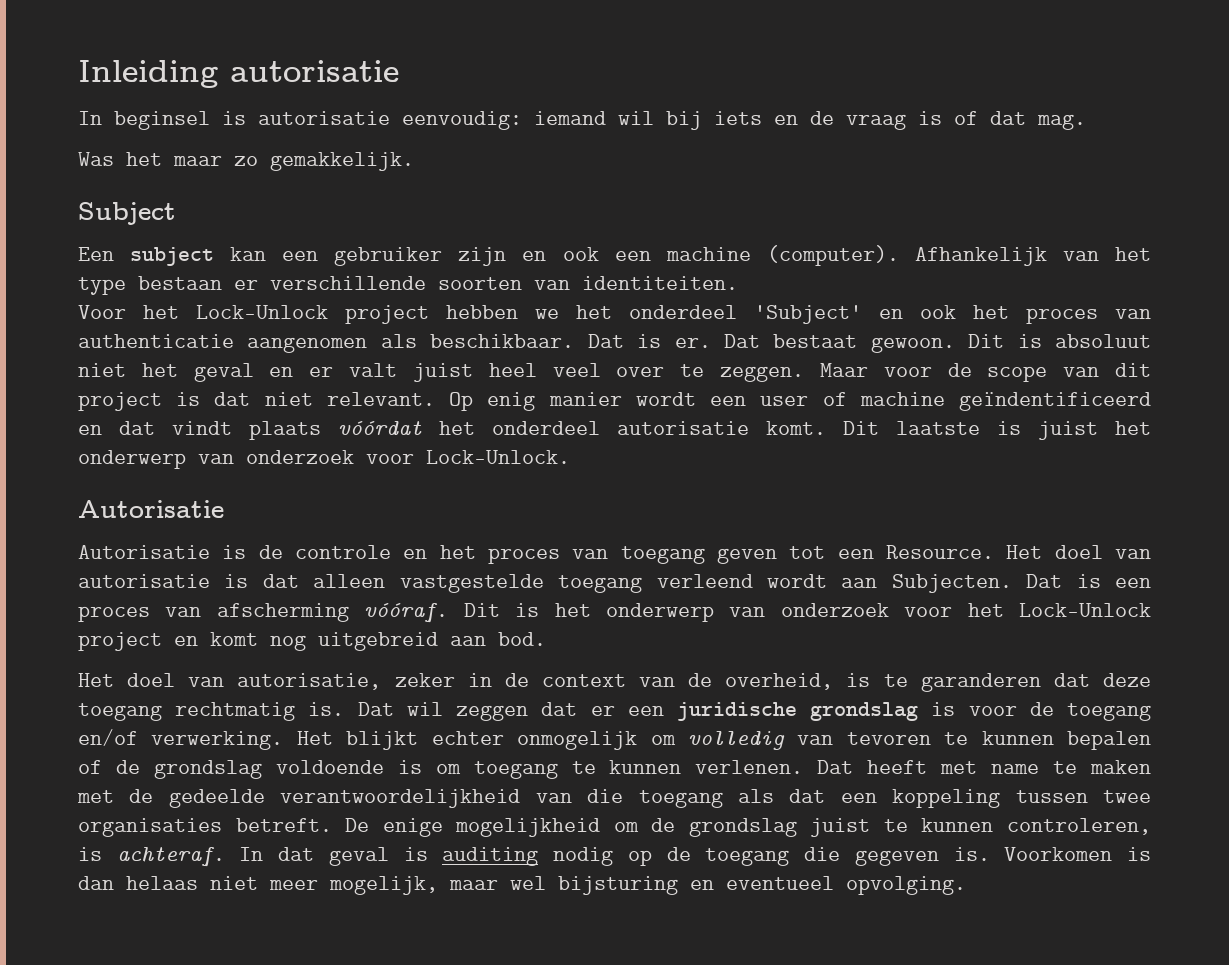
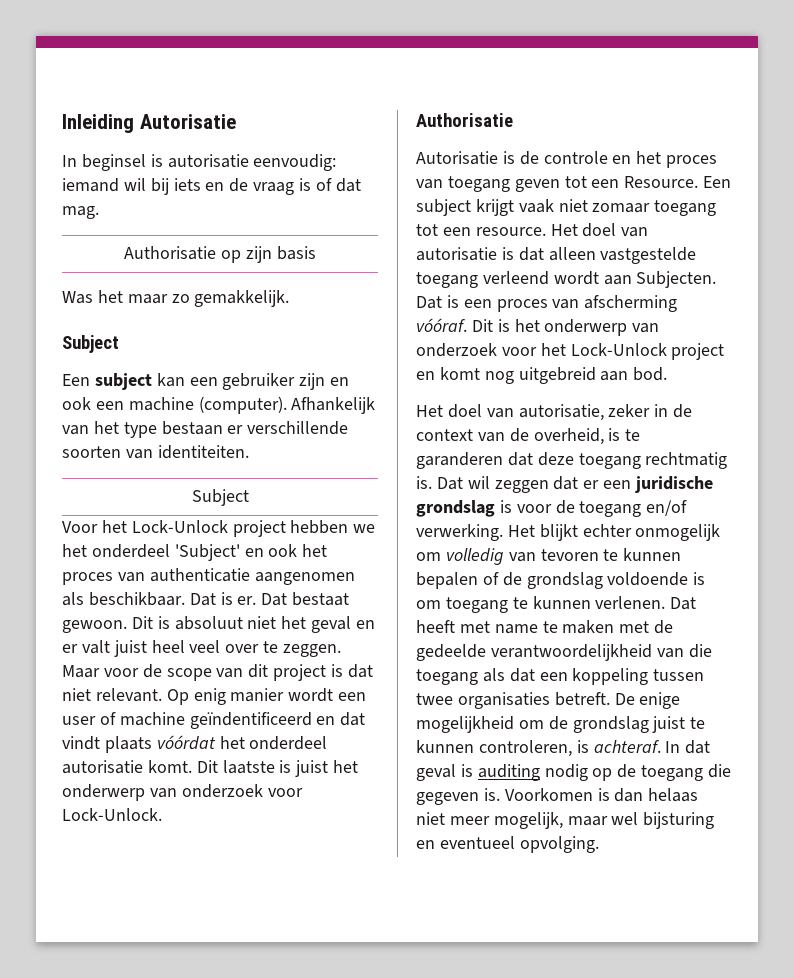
- Inleiding autorisatie
+ Inleiding Autorisatie
+ Authorisatie op zijn basis
  Afhankelijk van het type bestaan er verschillende soorten van identiteiten.
+ Subject
  Dit laatste is juist het onderwerp van onderzoek voor Lock-Unlock.
- Autorisatie
+ Authorisatie
+ Een subject krijgt vaak niet zomaar toegang tot een resource.

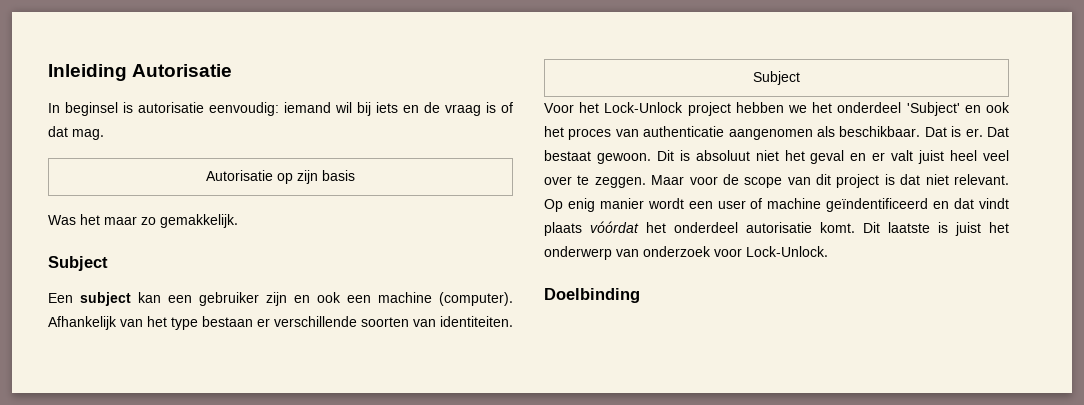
- Authorisatie op zijn basis
+ Autorisatie op zijn basis
  Dit laatste is juist het onderwerp van onderzoek voor Lock-Unlock.
- Authorisatie
- Autorisatie is de controle en het proces van toegang geven tot een Resource. Een subject krijgt vaak niet zomaar toegang tot een resource. Het doel van autorisatie is dat alleen vastgestelde toegang verleend wordt aan Subjecten. Dat is een proces van afscherming vóóraf. Dit is het onderwerp van onderzoek voor het Lock-Unlock project en komt nog uitgebreid aan bod.
- Het doel van autorisatie, zeker in de context van de overheid, is te garanderen dat deze toegang rechtmatig is. Dat wil zeggen dat er een juridische grondslag is voor de toegang en/of verwerking. Het blijkt echter onmogelijk om volledig van tevoren te kunnen bepalen of de grondslag voldoende is om toegang te kunnen verlenen. Dat heeft met name te maken met de gedeelde verantwoordelijkheid van die toegang als dat een koppeling tussen twee organisaties betreft. De enige mogelijkheid om de grondslag juist te kunnen controleren, is achteraf. In dat geval is auditing nodig op de toegang die gegeven is. Voorkomen is dan helaas niet meer mogelijk, maar wel bijsturing en eventueel opvolging.
+ Doelbinding

